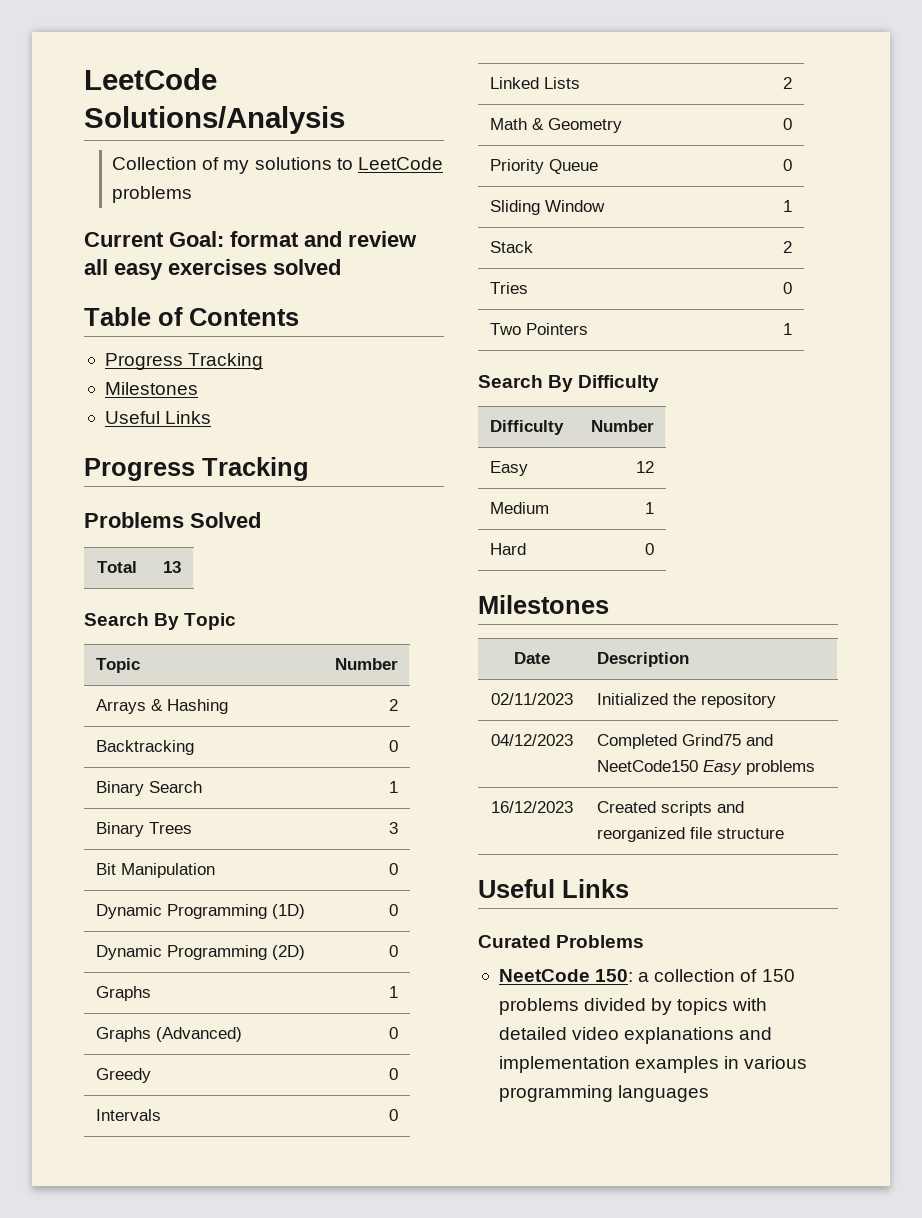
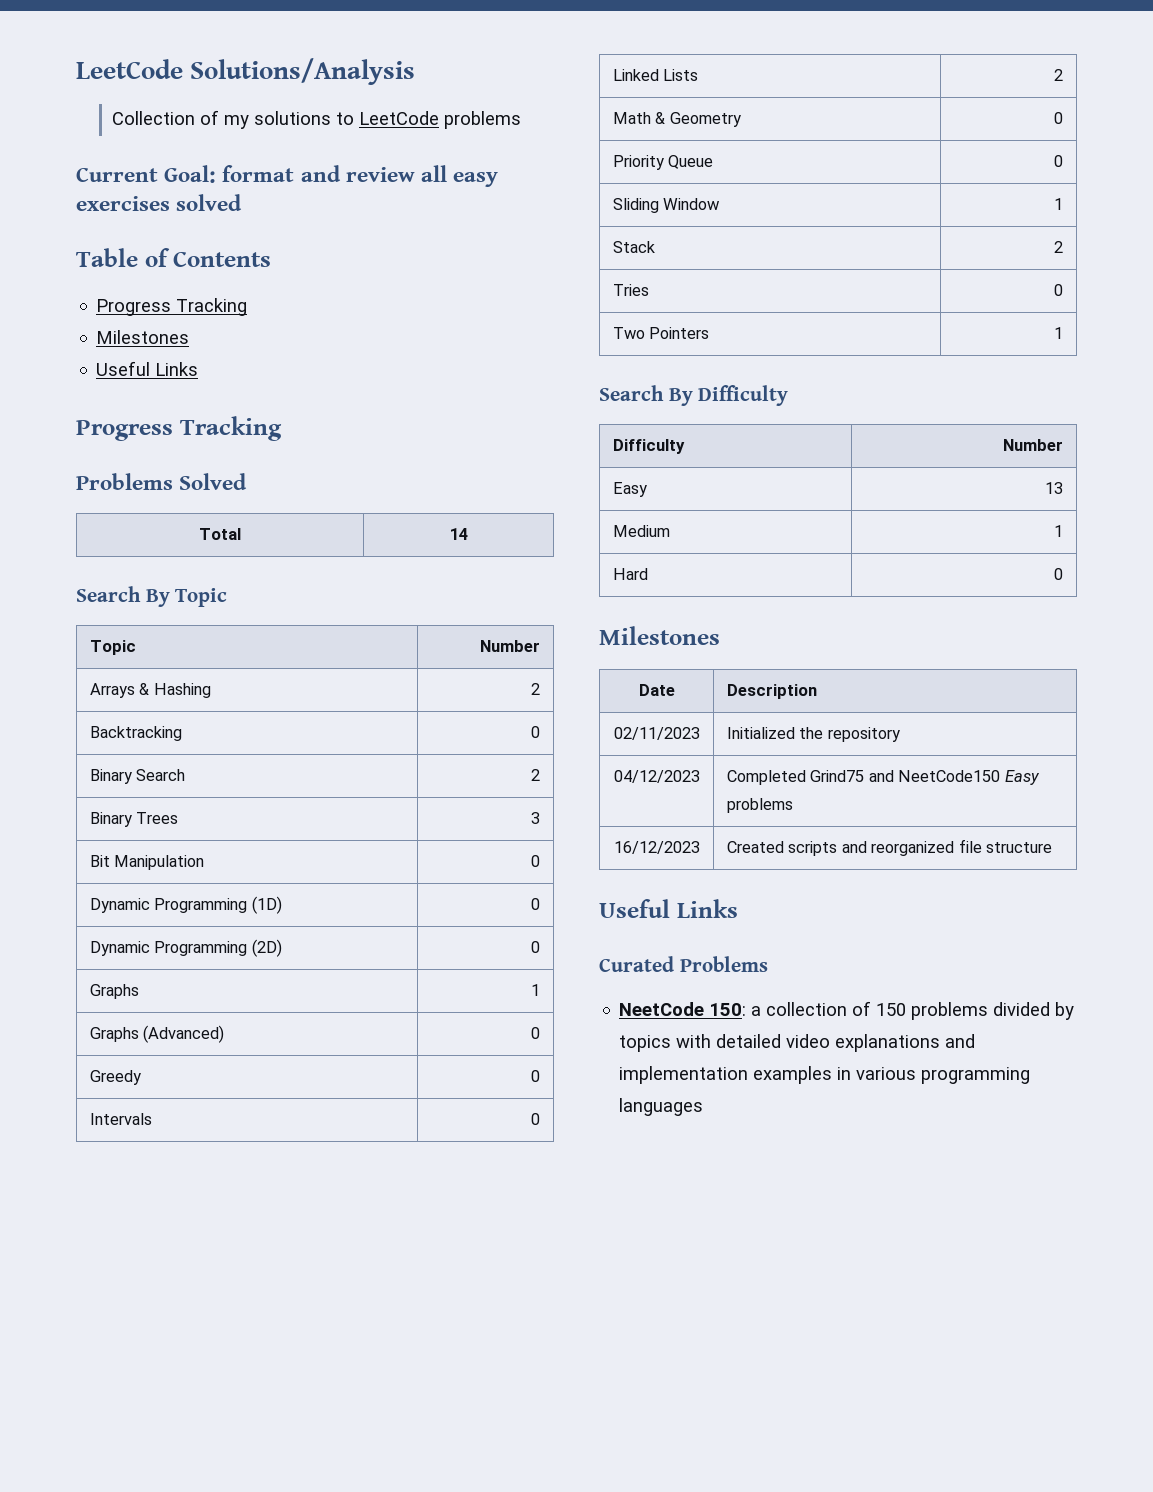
- Total | 13
+ Total | 14
- Binary Search | 1
+ Binary Search | 2
- Easy | 12
+ Easy | 13

